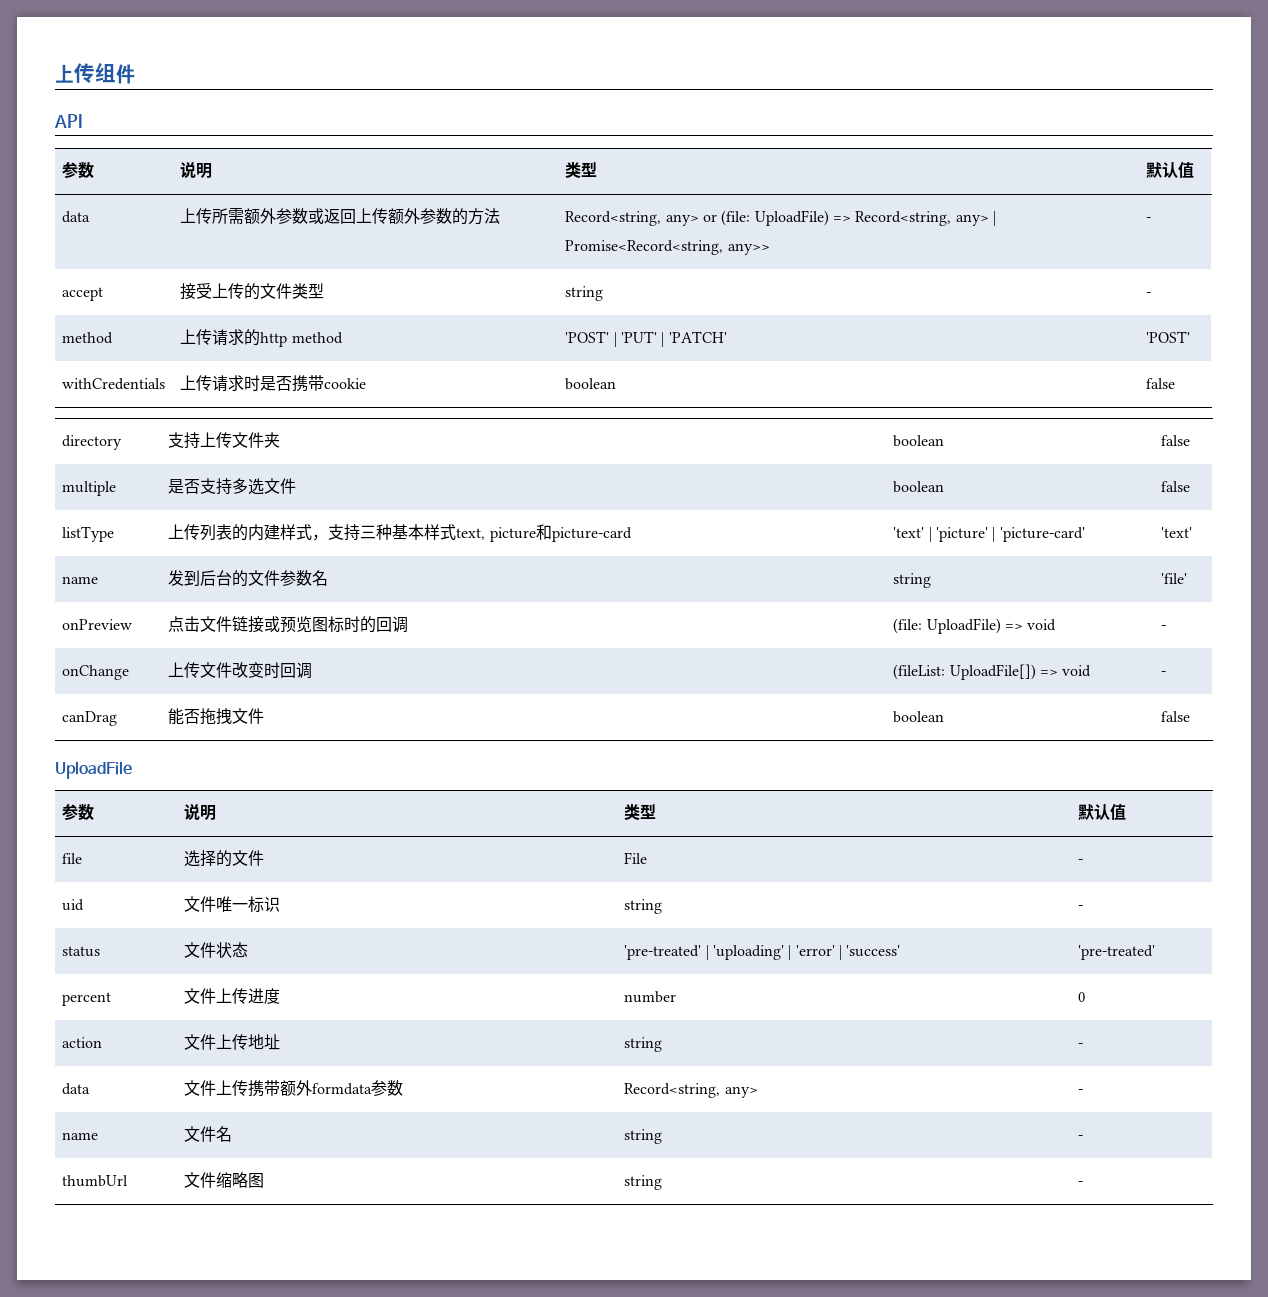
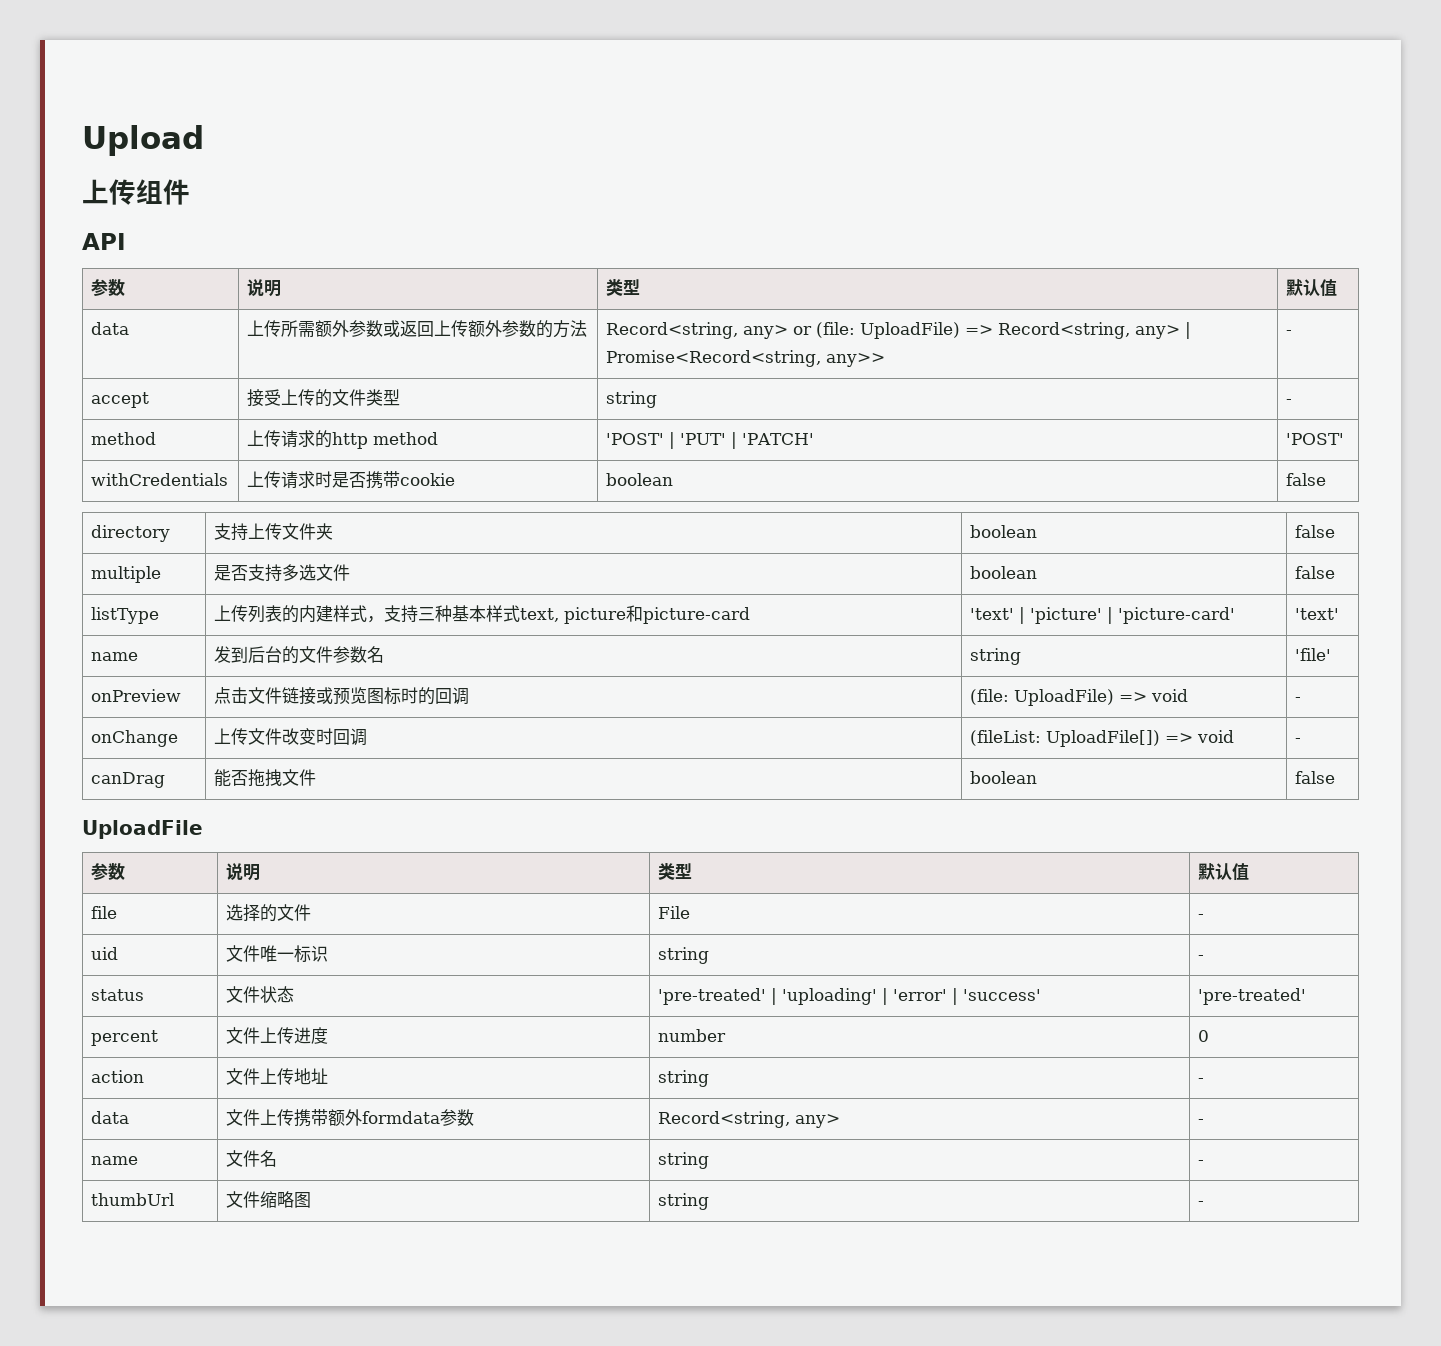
+ Upload

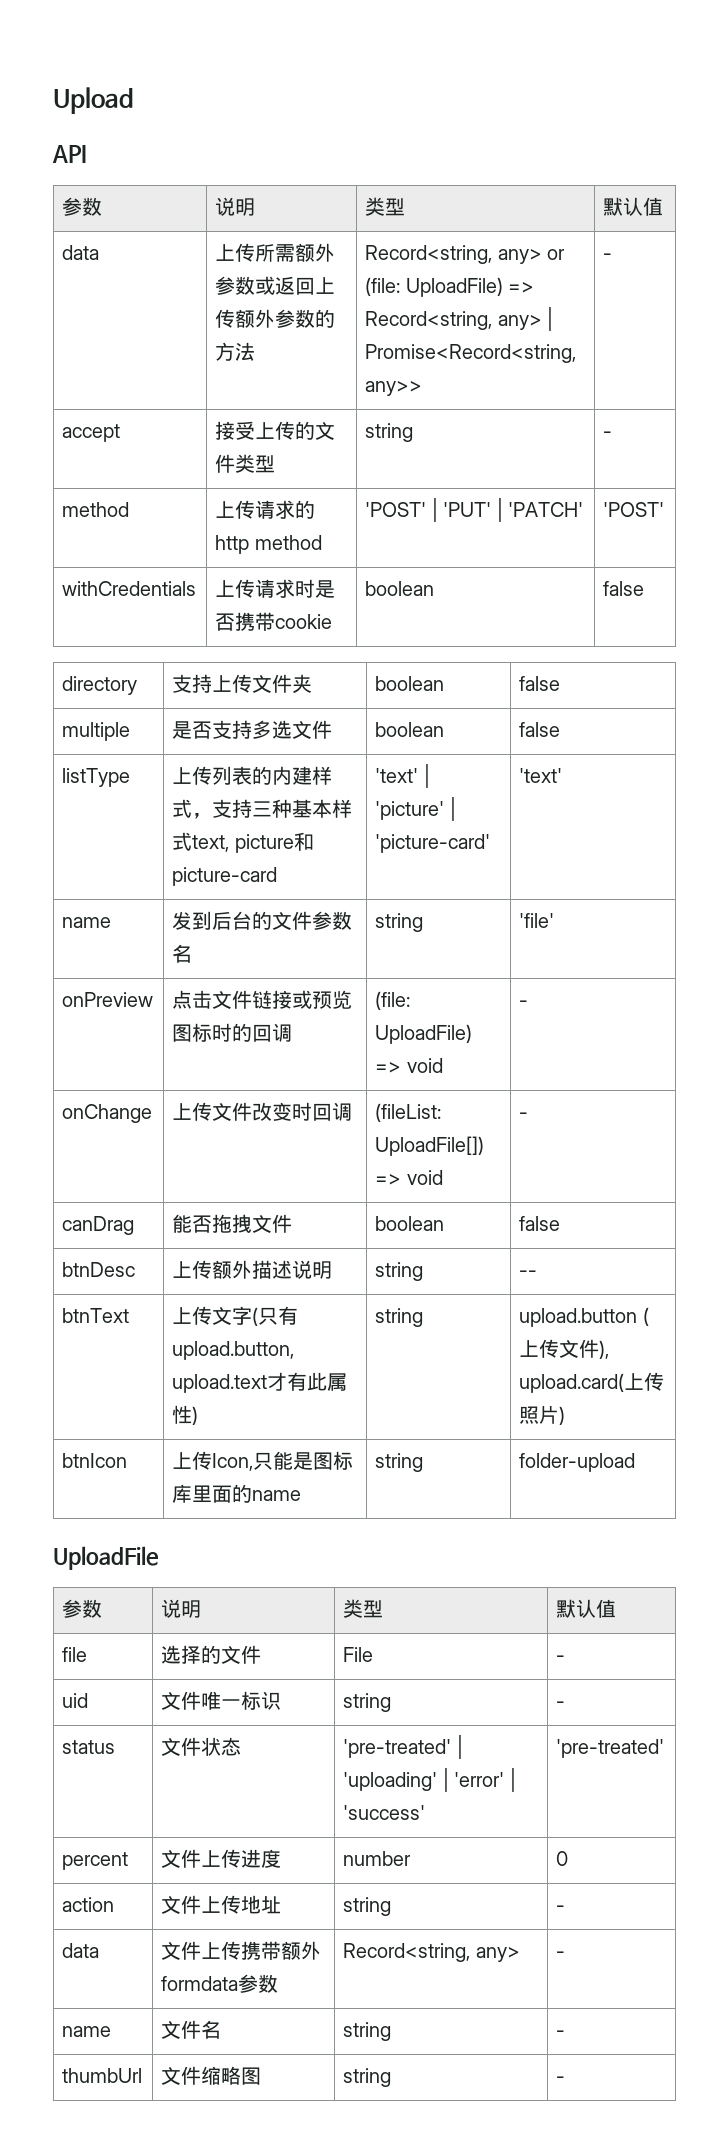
- 上传组件
+ btnDesc | 上传额外描述说明 | string | --
+ btnText | 上传文字(只有upload.button, upload.text才有此属性) | string | upload.button (上传文件), upload.card(上传照片)
+ btnIcon | 上传Icon,只能是图标库里面的name | string | folder-upload

